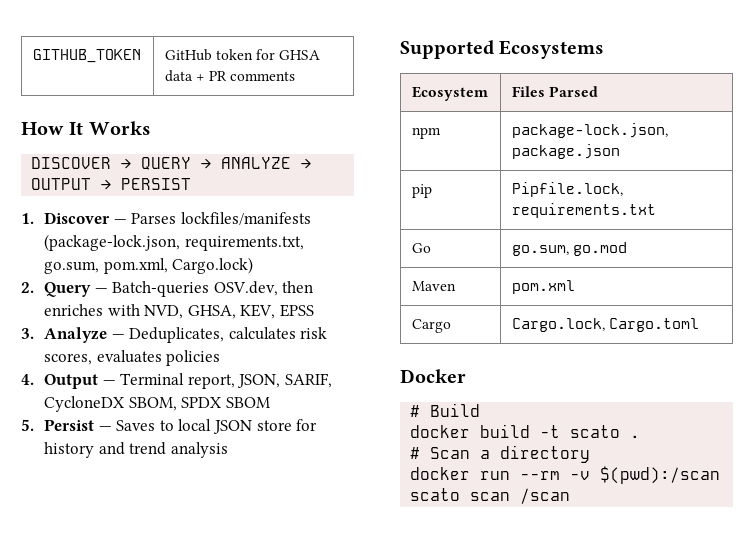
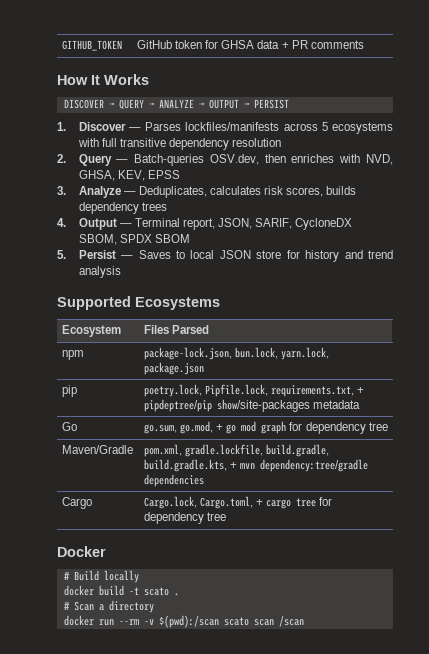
- 1. Discover — Parses lockfiles/manifests (package-lock.json, requirements.txt, go.sum, pom.xml, Cargo.lock)
+ 1. Discover — Parses lockfiles/manifests across 5 ecosystems with full transitive dependency resolution
- 3. Analyze — Deduplicates, calculates risk scores, evaluates policies
+ 3. Analyze — Deduplicates, calculates risk scores, builds dependency trees
- npm | package-lock.json, package.json
+ npm | package-lock.json, bun.lock, yarn.lock, package.json
- pip | Pipfile.lock, requirements.txt
- Go | go.sum, go.mod
- Maven | pom.xml
- Cargo | Cargo.lock, Cargo.toml
+ pip | poetry.lock, Pipfile.lock, requirements.txt, + pipdeptree/pip show/site-packages metadata
+ Go | go.sum, go.mod, + go mod graph for dependency tree
+ Maven/Gradle | pom.xml, gradle.lockfile, build.gradle, build.gradle.kts, + mvn dependency:tree/gradle dependencies
+ Cargo | Cargo.lock, Cargo.toml, + cargo tree for dependency tree
- # Build
+ # Build locally

